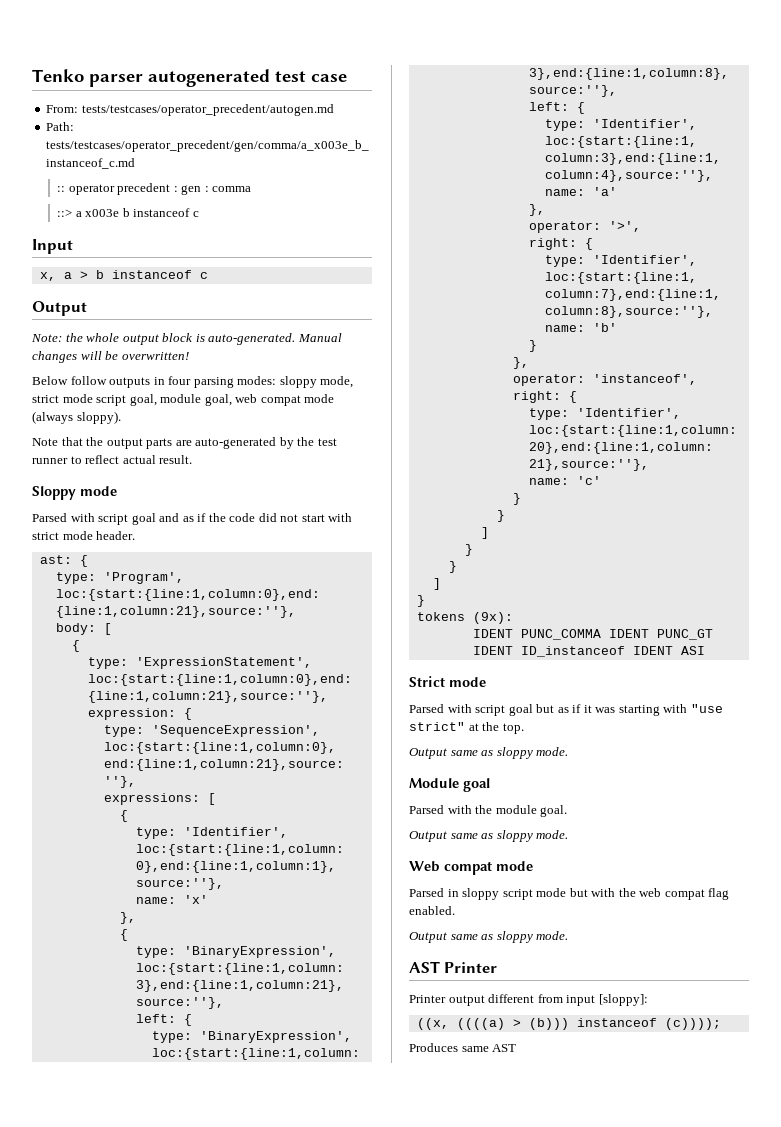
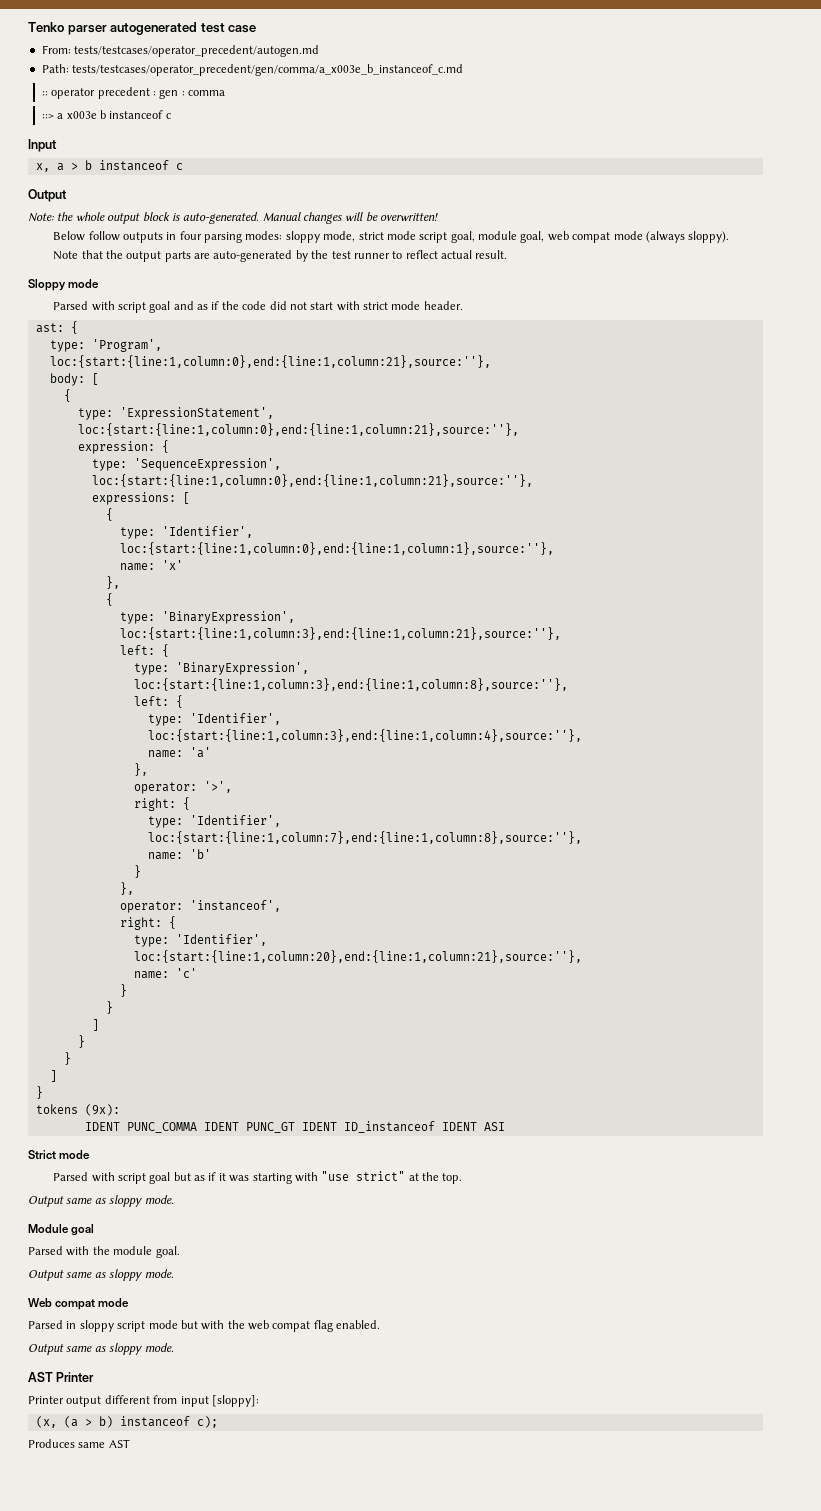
- ((x, ((((a) > (b))) instanceof (c))));
+ (x, (a > b) instanceof c);

